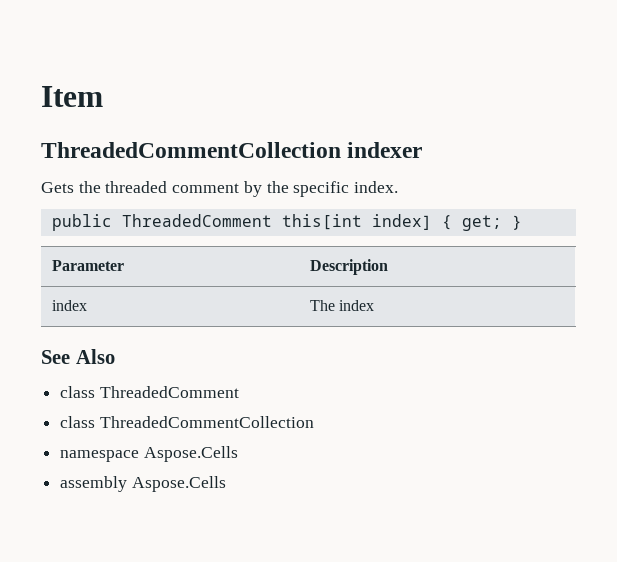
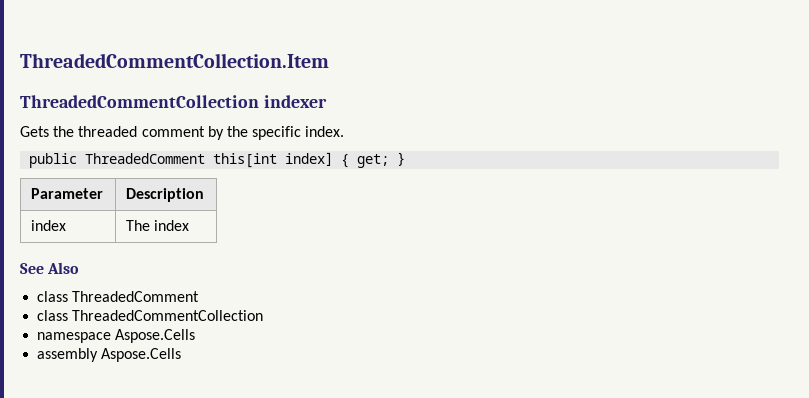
- Item
+ ThreadedCommentCollection.Item

